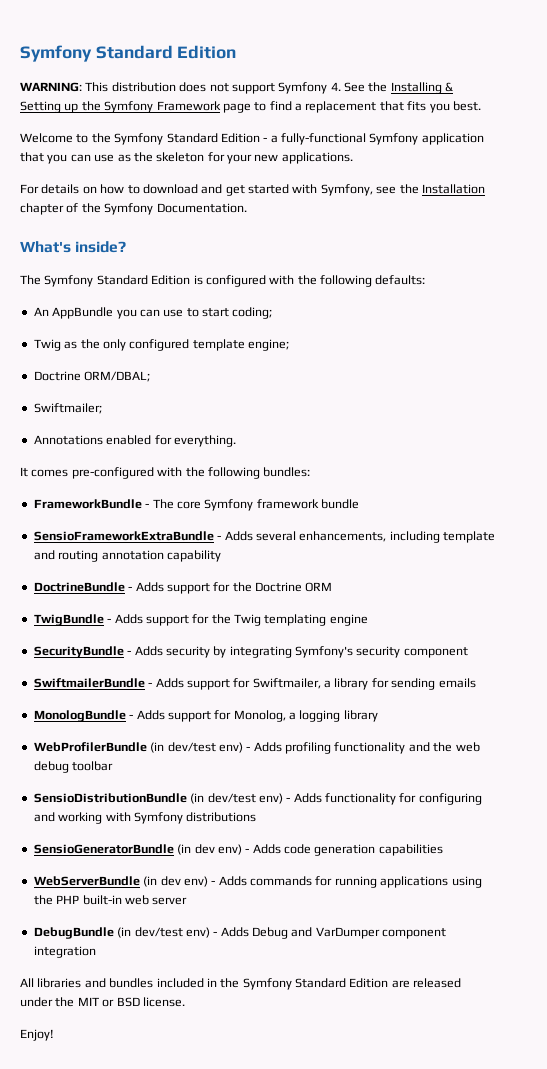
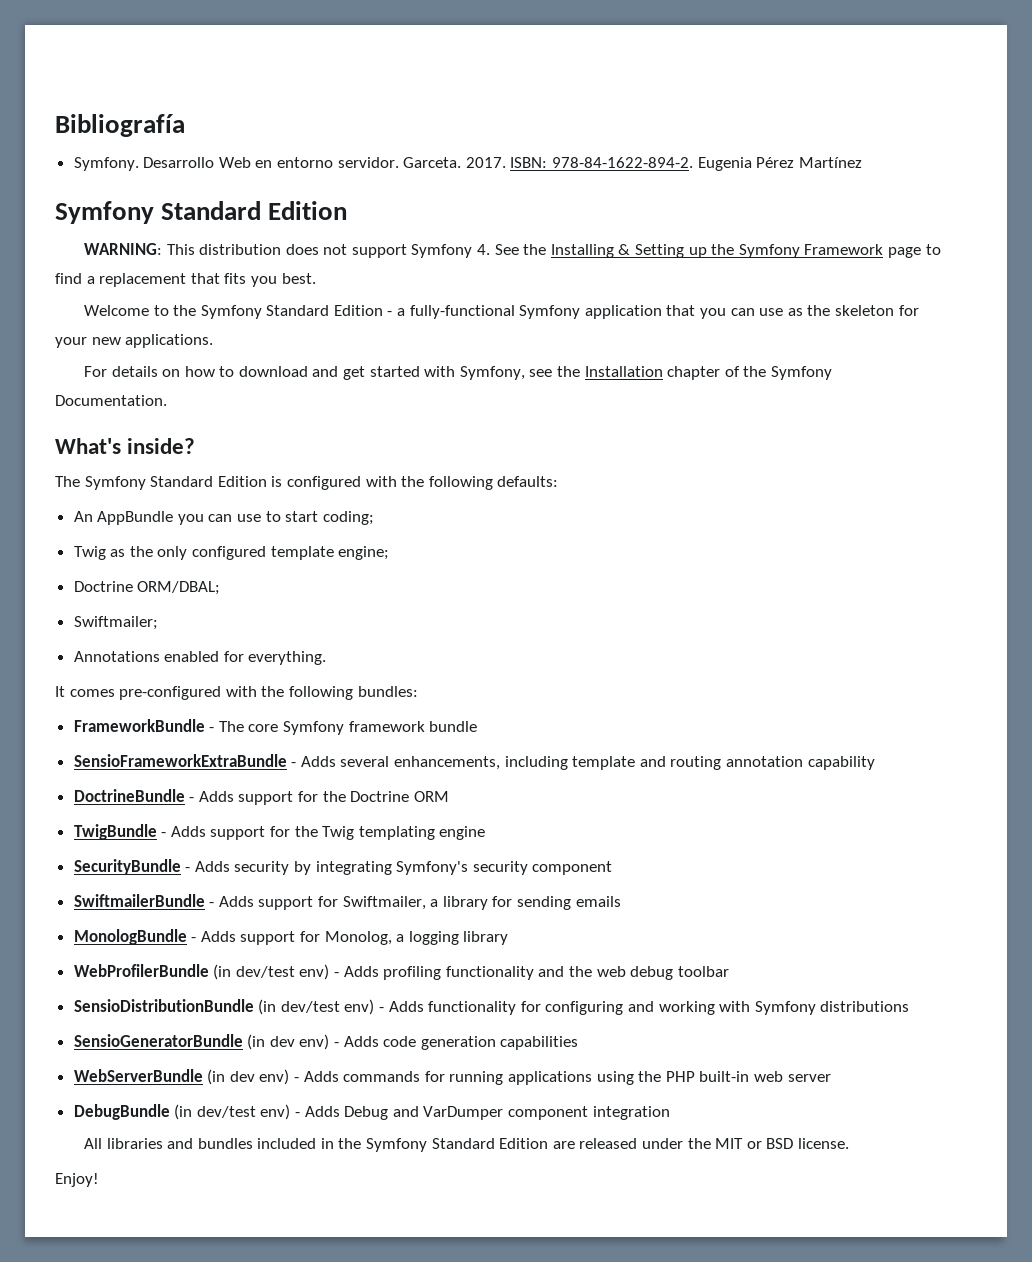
+ Bibliografía
+ Symfony. Desarrollo Web en entorno servidor. Garceta. 2017. ISBN: 978-84-1622-894-2. Eugenia Pérez Martínez

